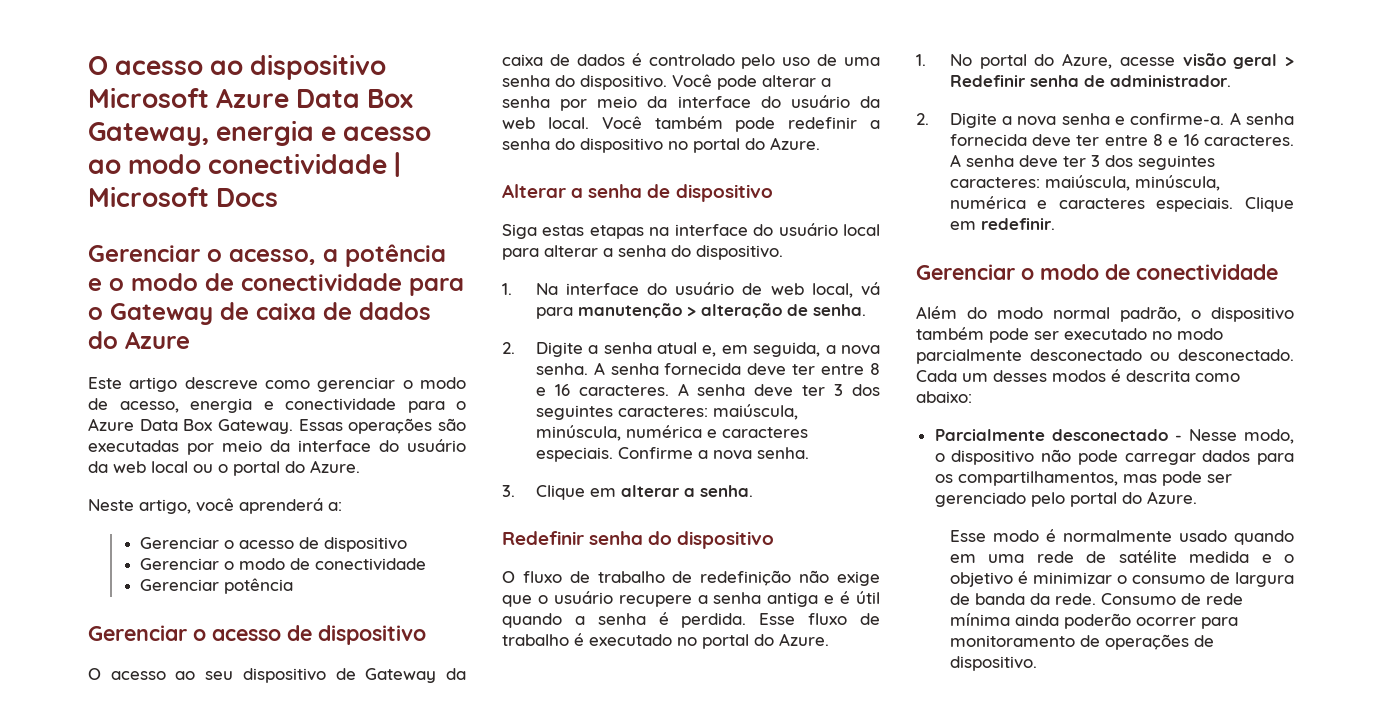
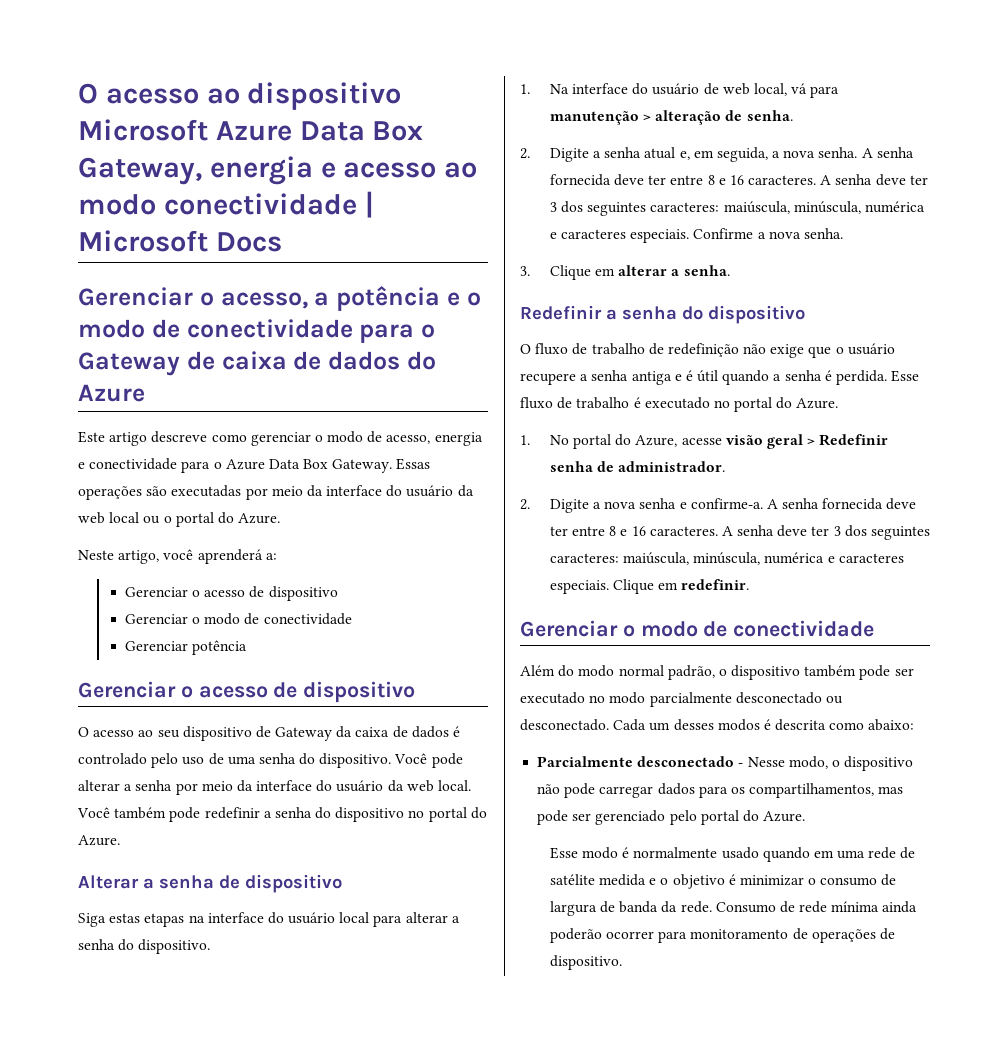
- Redefinir senha do dispositivo
+ Redefinir a senha do dispositivo

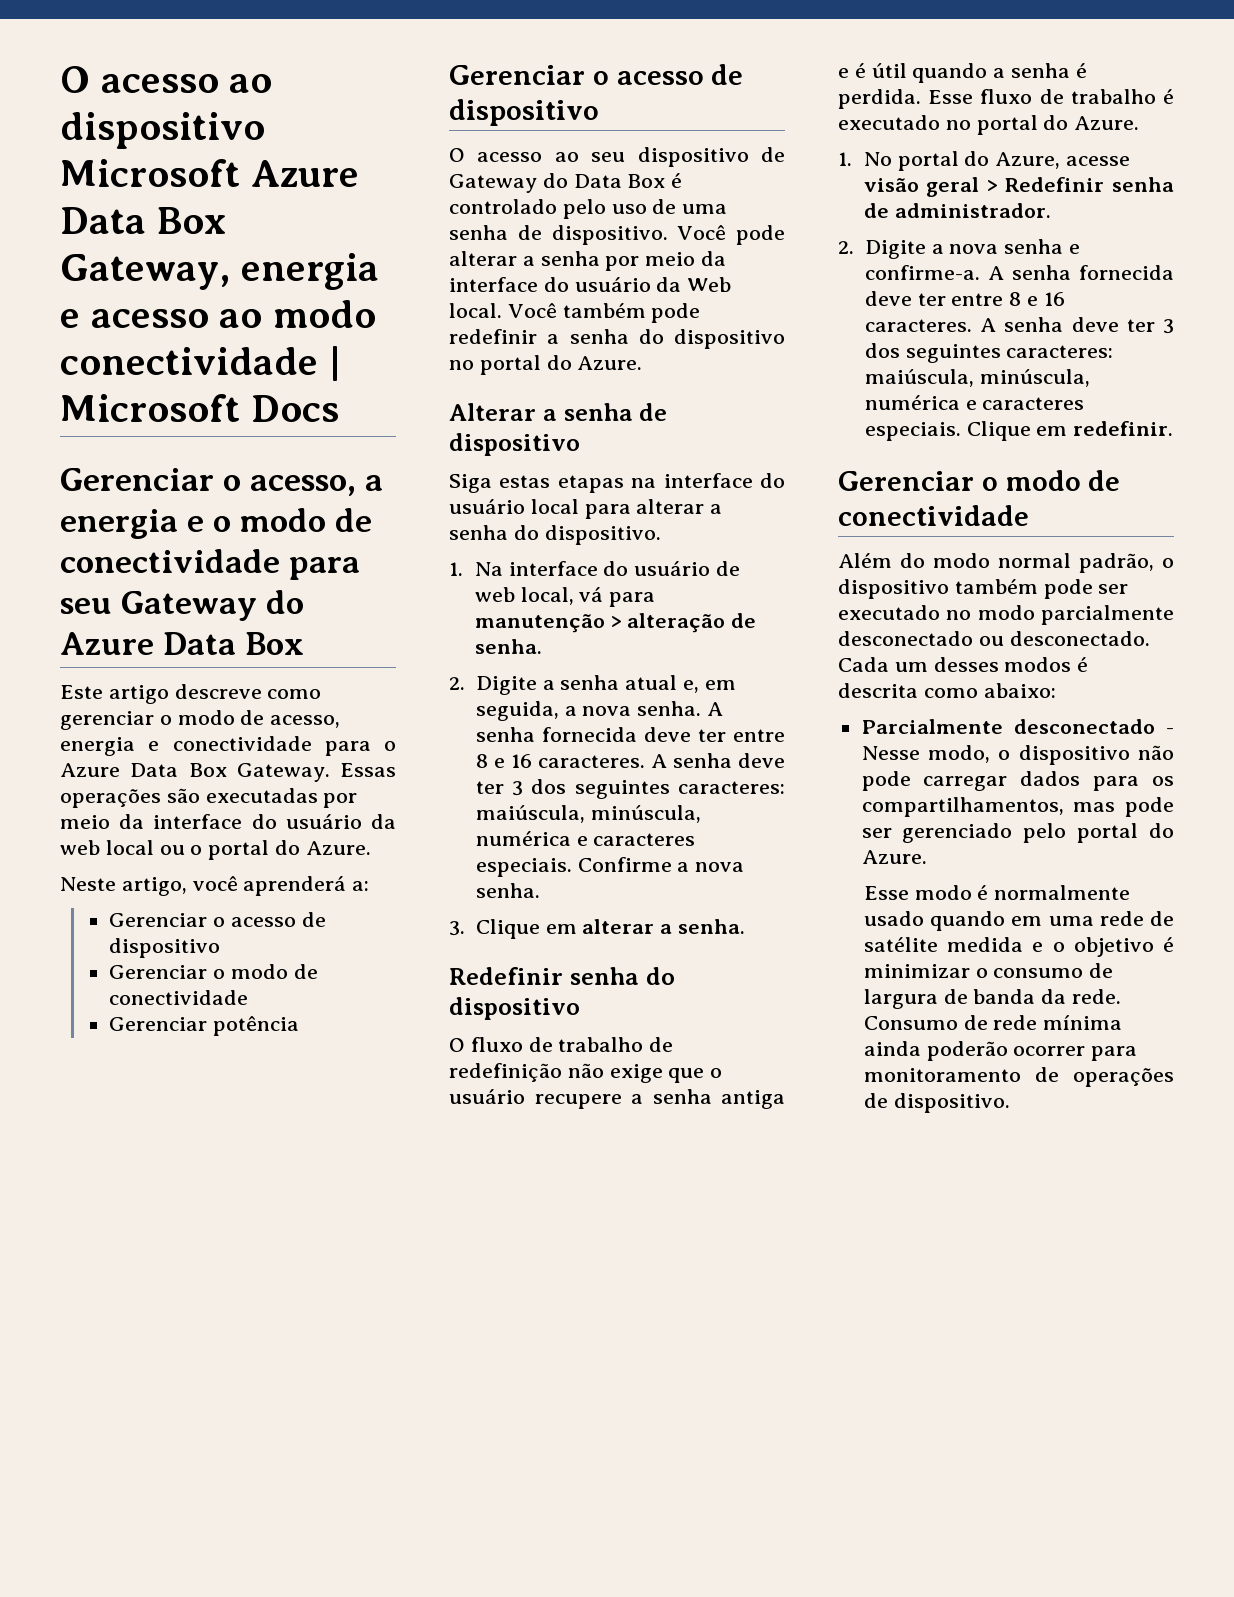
- Gerenciar o acesso, a potência e o modo de conectividade para o Gateway de caixa de dados do Azure
+ Gerenciar o acesso, a energia e o modo de conectividade para seu Gateway do Azure Data Box
- O acesso ao seu dispositivo de Gateway da caixa de dados é controlado pelo uso de uma senha do dispositivo.
+ O acesso ao seu dispositivo de Gateway do Data Box é controlado pelo uso de uma senha de dispositivo.
- Você pode alterar a senha por meio da interface do usuário da web local.
+ Você pode alterar a senha por meio da interface do usuário da Web local.
- Redefinir a senha do dispositivo
+ Redefinir senha do dispositivo

